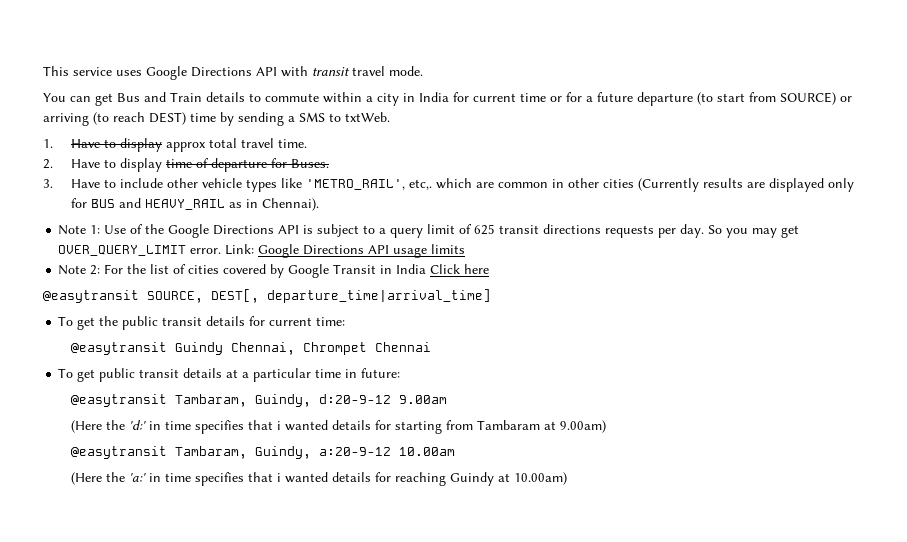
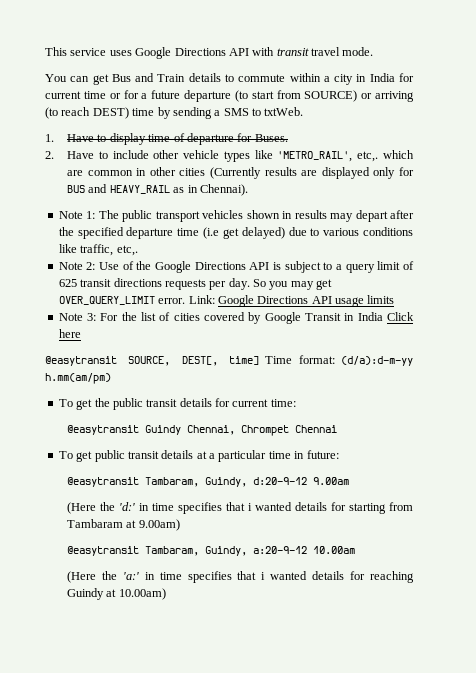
- 1. Have to display approx total travel time.
- 2. Have to display time of departure for Buses.
+ 1. Have to display time of departure for Buses.
- 3. Have to include other vehicle types like 'METRO_RAIL', etc,. which are common in other cities (Currently results are displayed only for BUS and HEAVY_RAIL as in Chennai).
+ 2. Have to include other vehicle types like 'METRO_RAIL', etc,. which are common in other cities (Currently results are displayed only for BUS and HEAVY_RAIL as in Chennai).
- Note 1: Use of the Google Directions API is subject to a query limit of 625 transit directions requests per day.
+ Note 1: The public transport vehicles shown in results may depart after the specified departure time (i.e get delayed) due to various conditions like traffic, etc,.
+ Note 2: Use of the Google Directions API is subject to a query limit of 625 transit directions requests per day.
- Note 2: For the list of cities covered by Google Transit in India Click here
+ Note 3: For the list of cities covered by Google Transit in India Click here
- @easytransit SOURCE, DEST[, departure_time|arrival_time]
+ @easytransit SOURCE, DEST[, time] Time format: (d/a):d-m-yy h.mm(am/pm)

